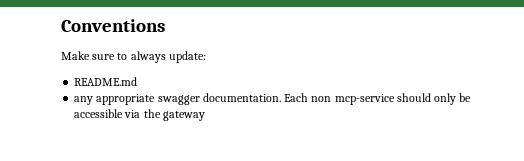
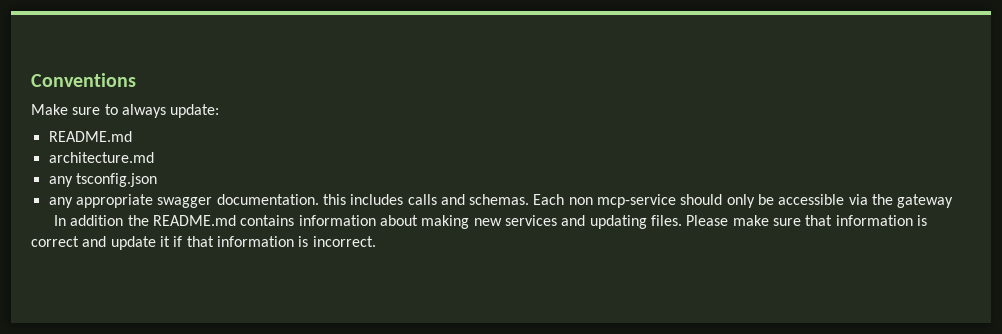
+ architecture.md
+ any tsconfig.json
- any appropriate swagger documentation.
+ any appropriate swagger documentation. this includes calls and schemas.
+ In addition the README.md contains information about making new services and updating files. Please make sure that information is correct and update it if that information is incorrect.

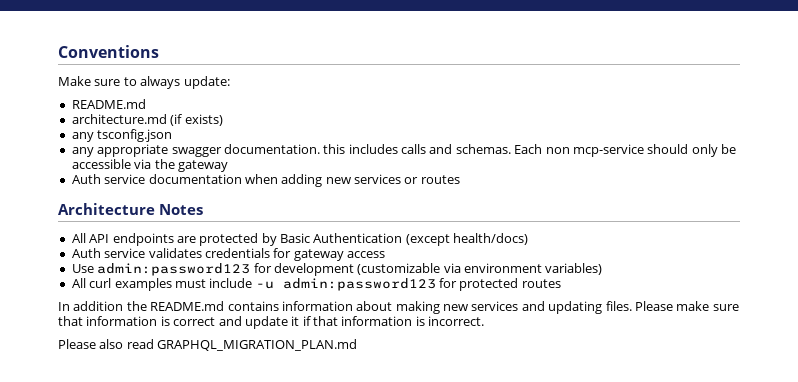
- architecture.md
+ architecture.md (if exists)
+ Auth service documentation when adding new services or routes
+ Architecture Notes
+ All API endpoints are protected by Basic Authentication (except health/docs)
+ Auth service validates credentials for gateway access
+ Use admin:password123 for development (customizable via environment variables)
+ All curl examples must include -u admin:password123 for protected routes
+ Please also read GRAPHQL_MIGRATION_PLAN.md

